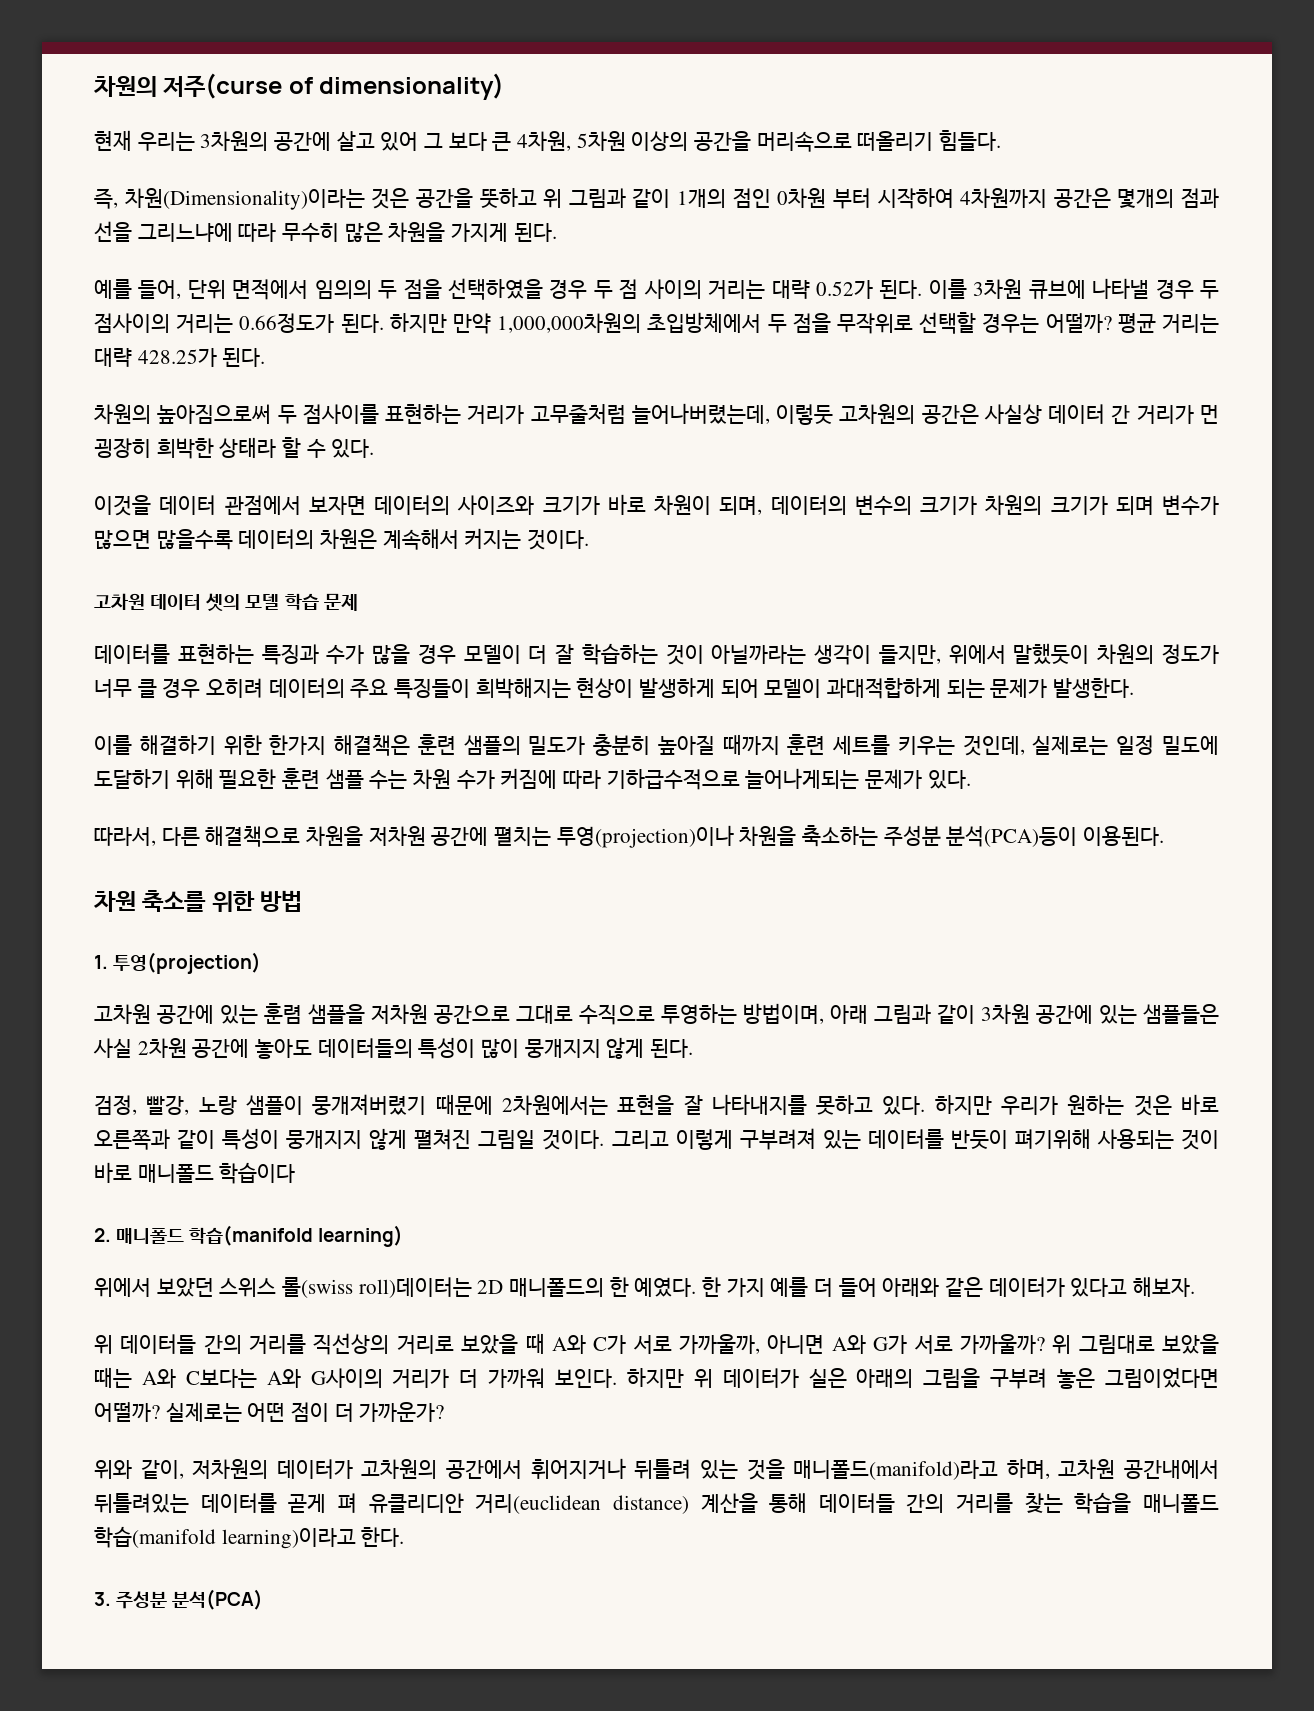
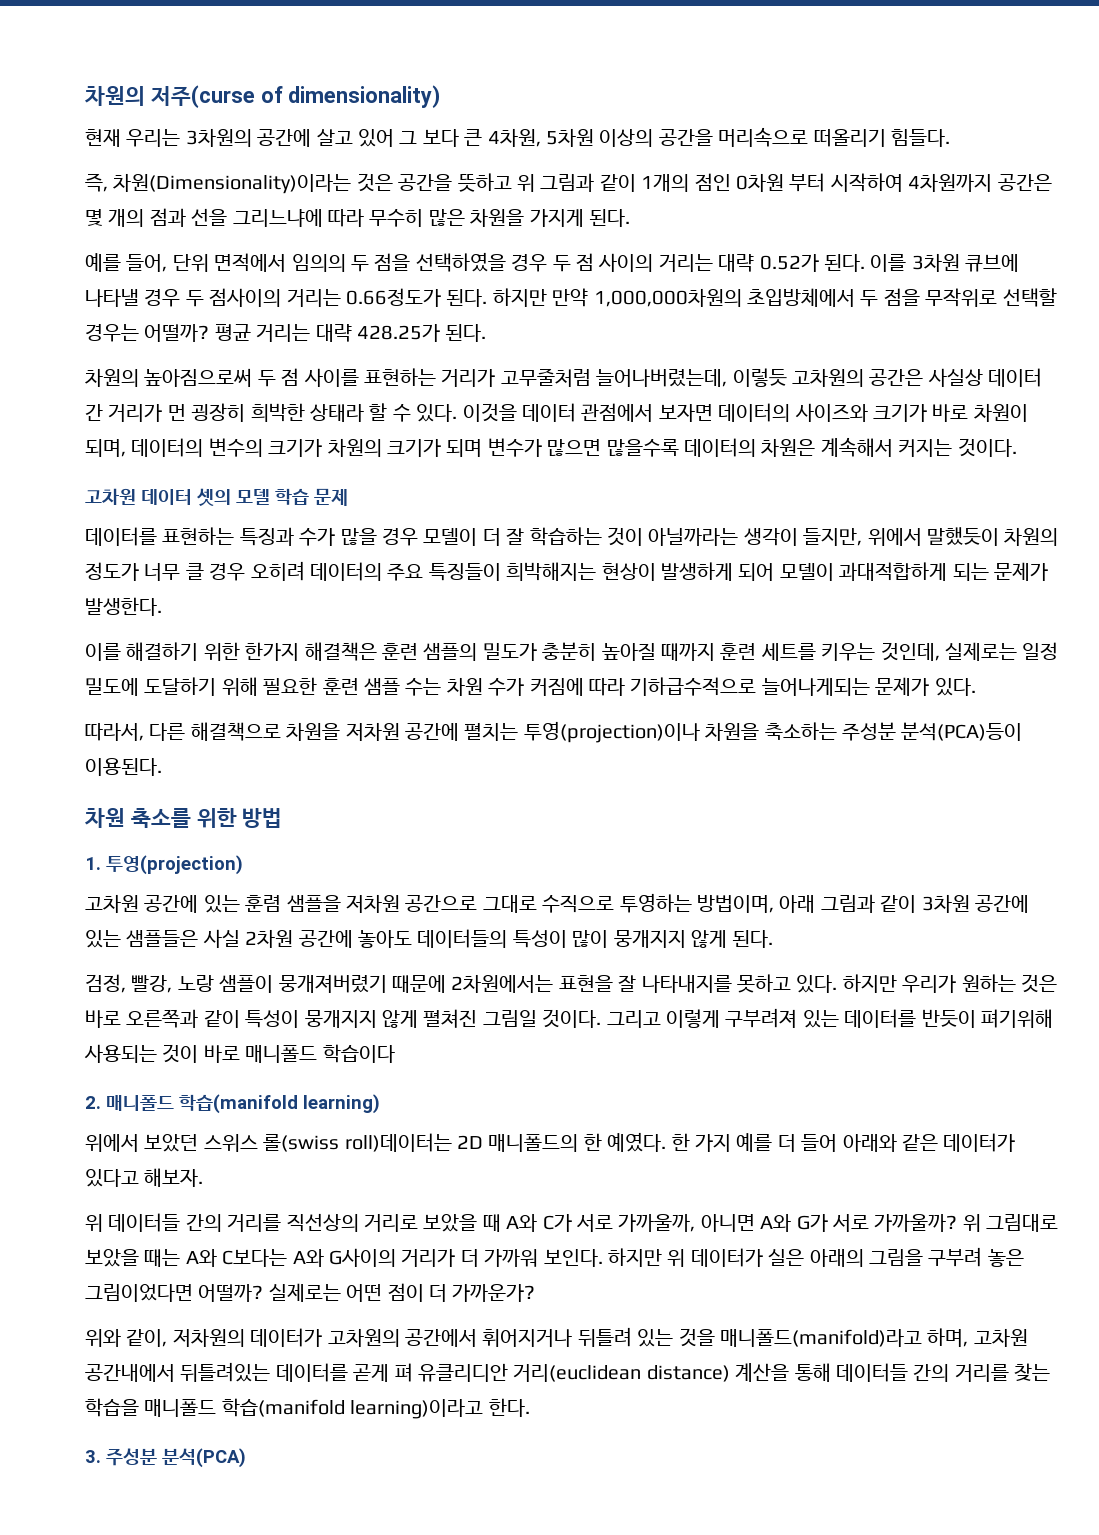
- 즉, 차원(Dimensionality)이라는 것은 공간을 뜻하고 위 그림과 같이 1개의 점인 0차원 부터 시작하여 4차원까지 공간은 몇개의 점과 선을 그리느냐에 따라 무수히 많은 차원을 가지게 된다.
+ 즉, 차원(Dimensionality)이라는 것은 공간을 뜻하고 위 그림과 같이 1개의 점인 0차원 부터 시작하여 4차원까지 공간은 몇 개의 점과 선을 그리느냐에 따라 무수히 많은 차원을 가지게 된다.
- 차원의 높아짐으로써 두 점사이를 표현하는 거리가 고무줄처럼 늘어나버렸는데, 이렇듯 고차원의 공간은 사실상 데이터 간 거리가 먼 굉장히 희박한 상태라 할 수 있다.
- 이것을 데이터 관점에서 보자면 데이터의 사이즈와 크기가 바로 차원이 되며, 데이터의 변수의 크기가 차원의 크기가 되며 변수가 많으면 많을수록 데이터의 차원은 계속해서 커지는 것이다.
+ 차원의 높아짐으로써 두 점 사이를 표현하는 거리가 고무줄처럼 늘어나버렸는데, 이렇듯 고차원의 공간은 사실상 데이터 간 거리가 먼 굉장히 희박한 상태라 할 수 있다. 이것을 데이터 관점에서 보자면 데이터의 사이즈와 크기가 바로 차원이 되며, 데이터의 변수의 크기가 차원의 크기가 되며 변수가 많으면 많을수록 데이터의 차원은 계속해서 커지는 것이다.

